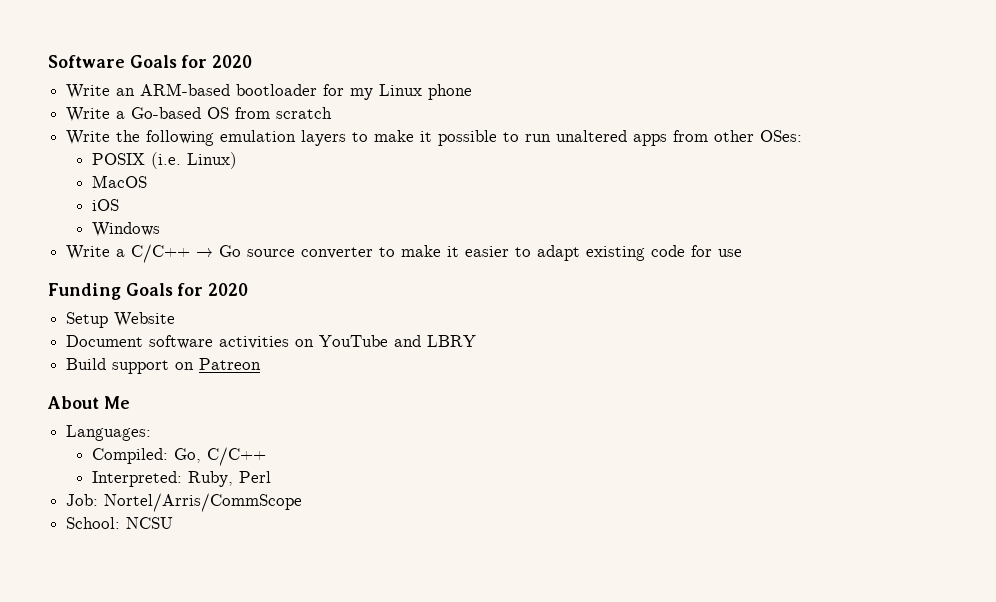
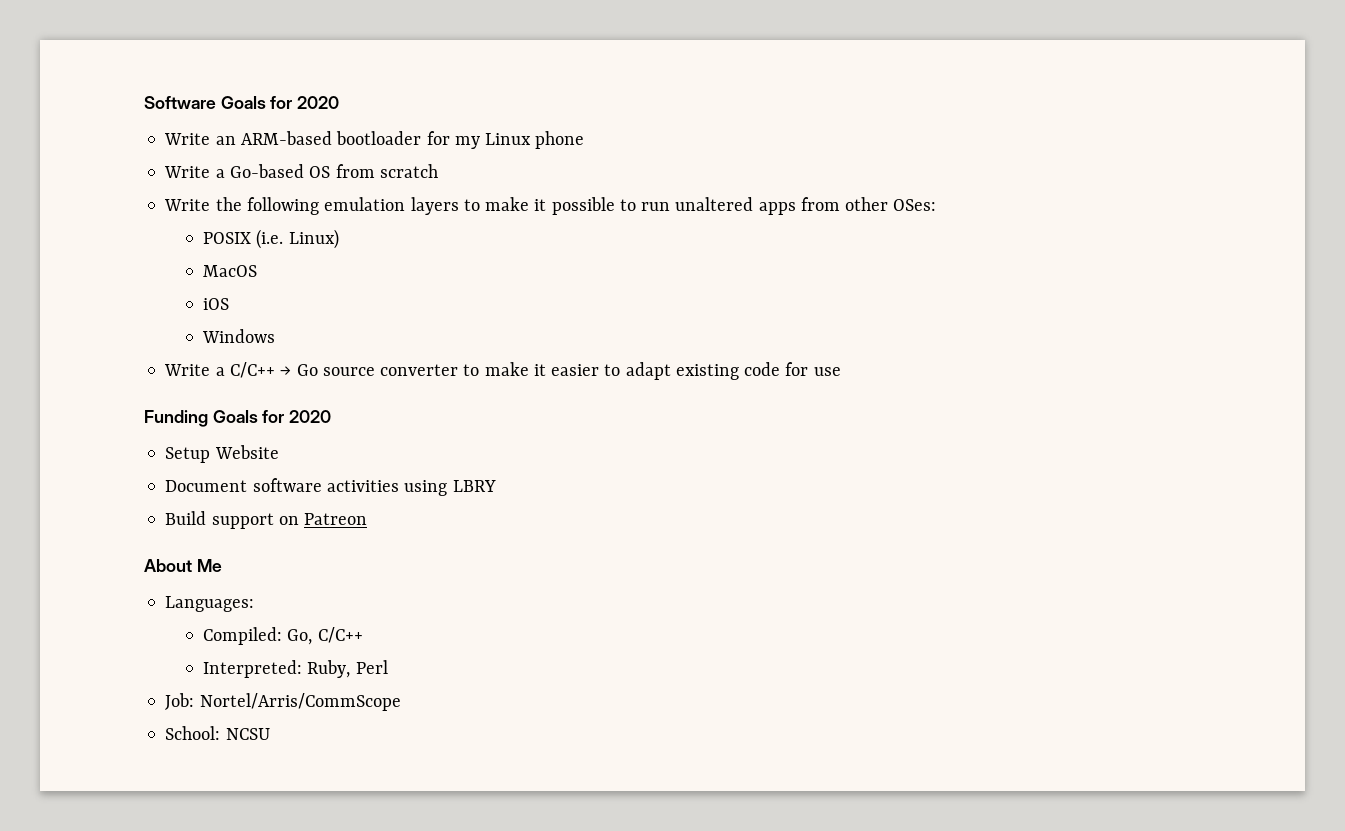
- Document software activities on YouTube and LBRY
+ Document software activities using LBRY

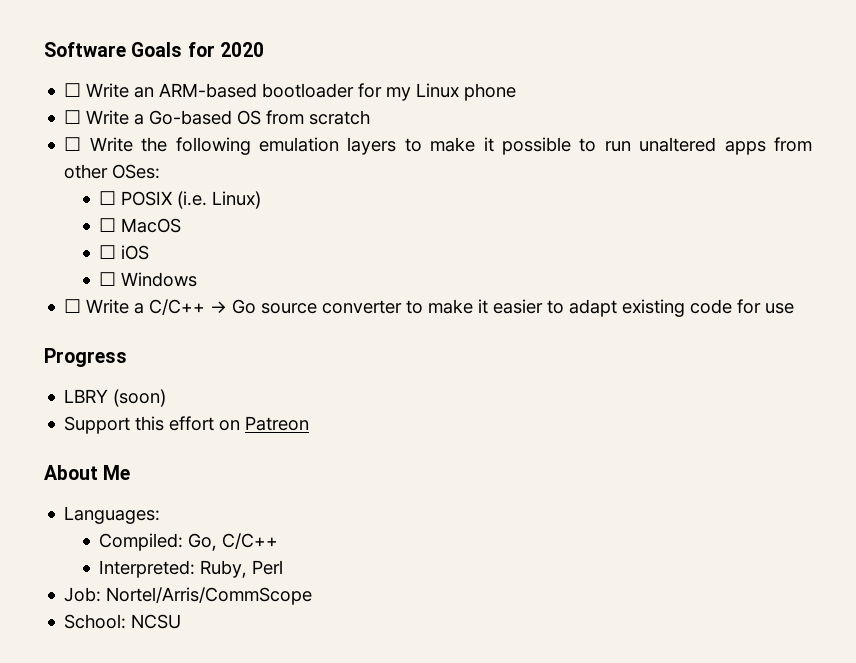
- Write an ARM-based bootloader for my Linux phone
+ ☐ Write an ARM-based bootloader for my Linux phone
- Write a Go-based OS from scratch
+ ☐ Write a Go-based OS from scratch
- Write the following emulation layers to make it possible to run unaltered apps from other OSes:
+ ☐ Write the following emulation layers to make it possible to run unaltered apps from other OSes:
- POSIX (i.e. Linux)
+ ☐ POSIX (i.e. Linux)
- MacOS
+ ☐ MacOS
- iOS
+ ☐ iOS
- Windows
+ ☐ Windows
- Write a C/C++ → Go source converter to make it easier to adapt existing code for use
+ ☐ Write a C/C++ → Go source converter to make it easier to adapt existing code for use
- Funding Goals for 2020
- Setup Website
- Document software activities using LBRY
- Build support on Patreon
+ Progress
+ LBRY (soon)
+ Support this effort on Patreon

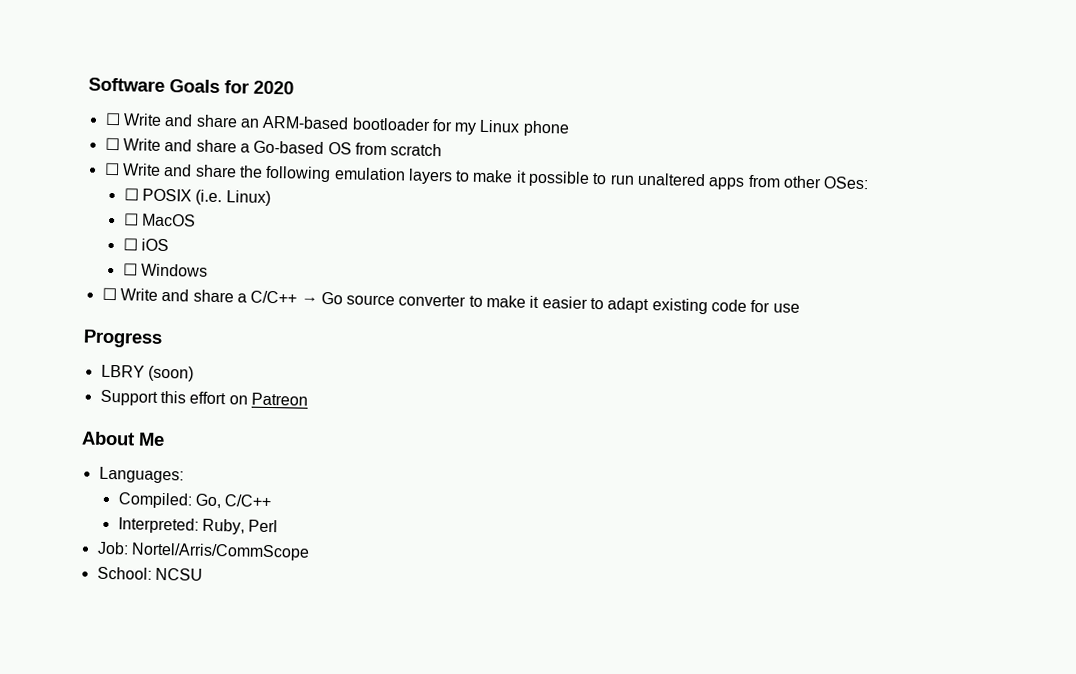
- ☐ Write an ARM-based bootloader for my Linux phone
+ ☐ Write and share an ARM-based bootloader for my Linux phone
- ☐ Write a Go-based OS from scratch
+ ☐ Write and share a Go-based OS from scratch
- ☐ Write the following emulation layers to make it possible to run unaltered apps from other OSes:
+ ☐ Write and share the following emulation layers to make it possible to run unaltered apps from other OSes:
- ☐ Write a C/C++ → Go source converter to make it easier to adapt existing code for use
+ ☐ Write and share a C/C++ → Go source converter to make it easier to adapt existing code for use

